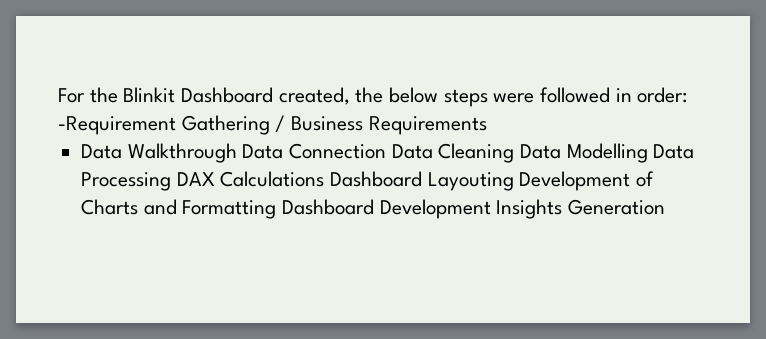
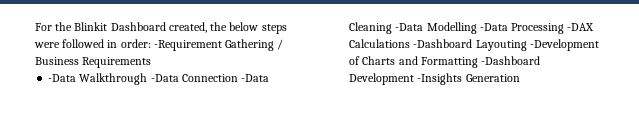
- Data Walkthrough Data Connection Data Cleaning Data Modelling Data Processing DAX Calculations Dashboard Layouting Development of Charts and Formatting Dashboard Development Insights Generation
+ -Data Walkthrough -Data Connection -Data Cleaning -Data Modelling -Data Processing -DAX Calculations -Dashboard Layouting -Development of Charts and Formatting -Dashboard Development -Insights Generation

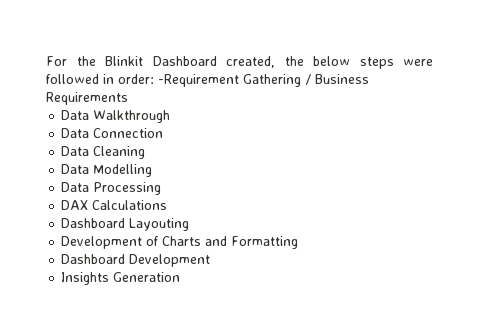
- -Data Walkthrough -Data Connection -Data Cleaning -Data Modelling -Data Processing -DAX Calculations -Dashboard Layouting -Development of Charts and Formatting -Dashboard Development -Insights Generation
+ Data Walkthrough
+ Data Connection
+ Data Cleaning
+ Data Modelling
+ Data Processing
+ DAX Calculations
+ Dashboard Layouting
+ Development of Charts and Formatting
+ Dashboard Development
+ Insights Generation

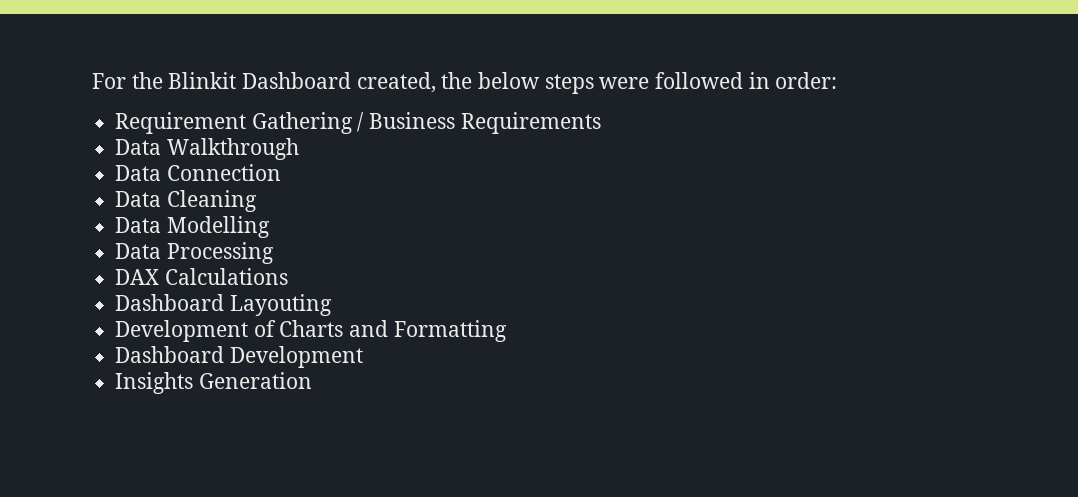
- For the Blinkit Dashboard created, the below steps were followed in order: -Requirement Gathering / Business Requirements
+ For the Blinkit Dashboard created, the below steps were followed in order:
+ Requirement Gathering / Business Requirements

